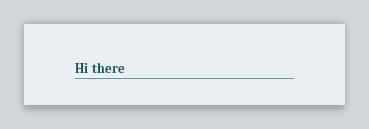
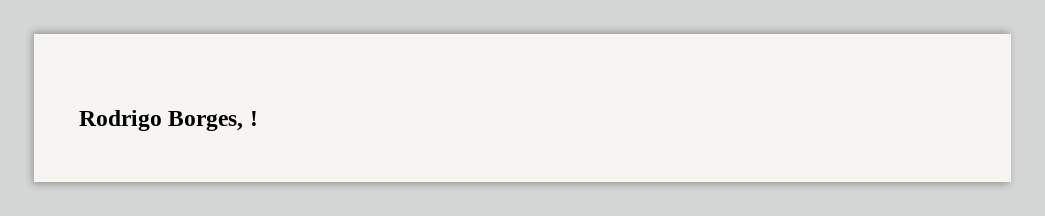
- Hi there
+ Rodrigo Borges, !

